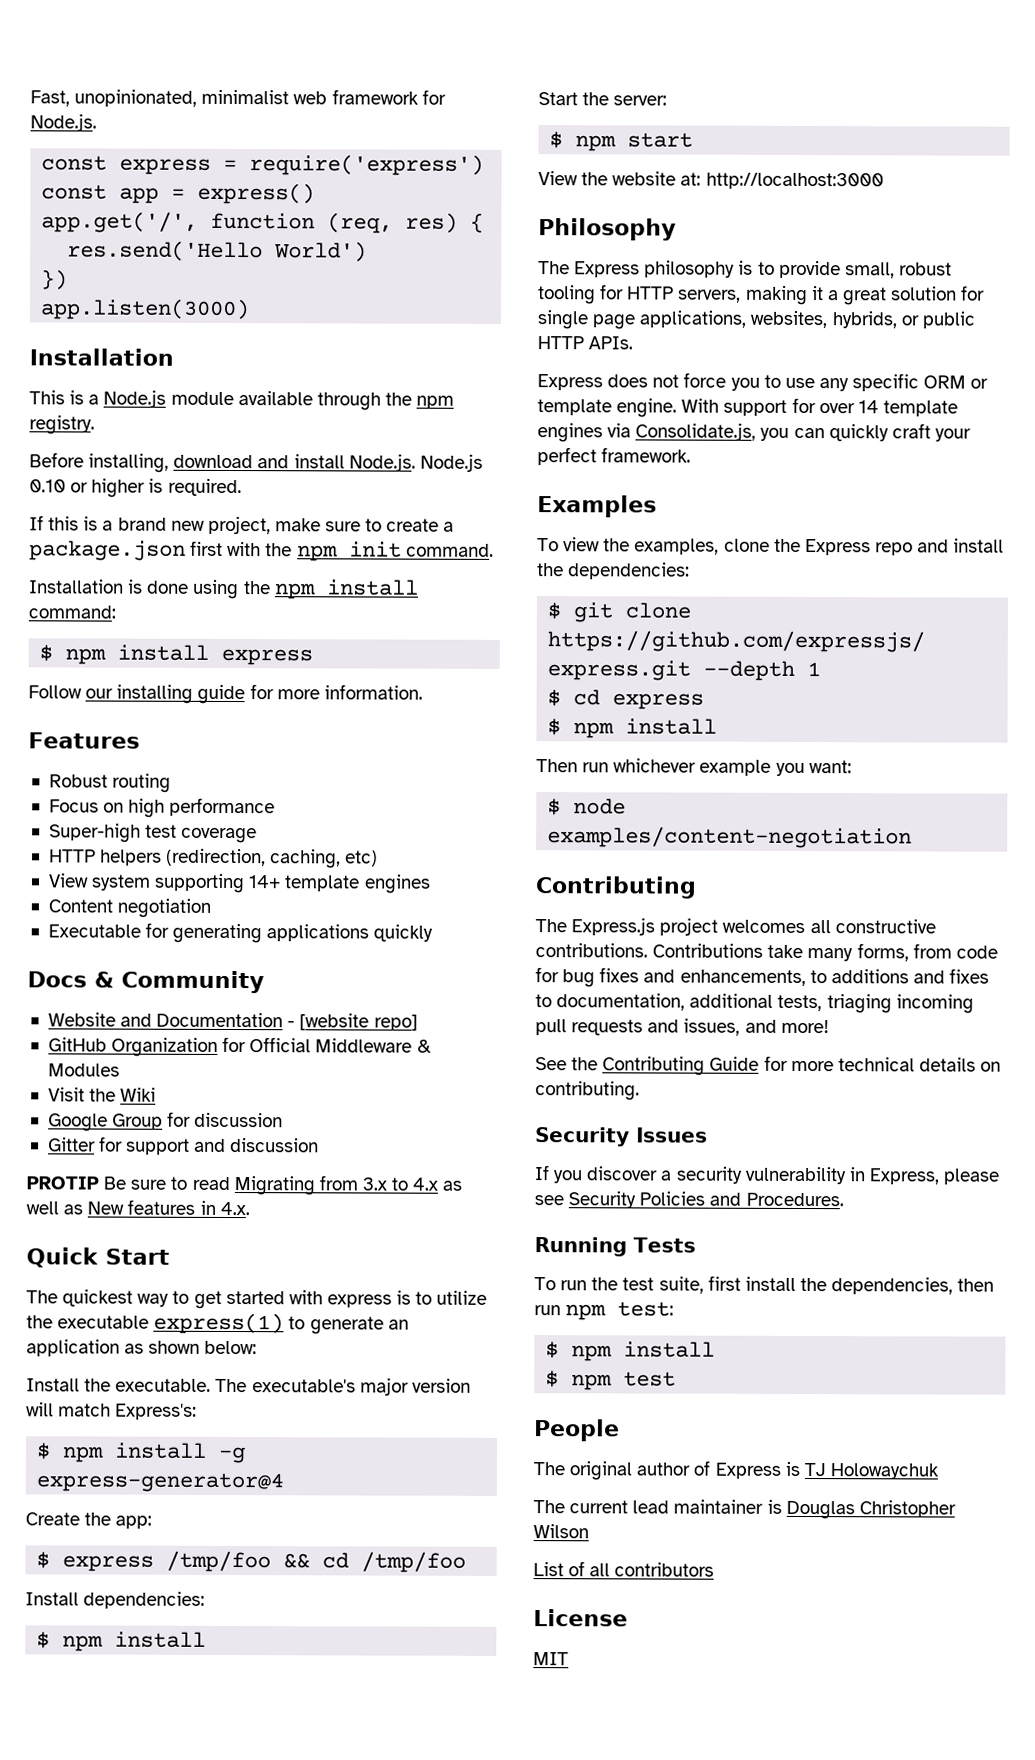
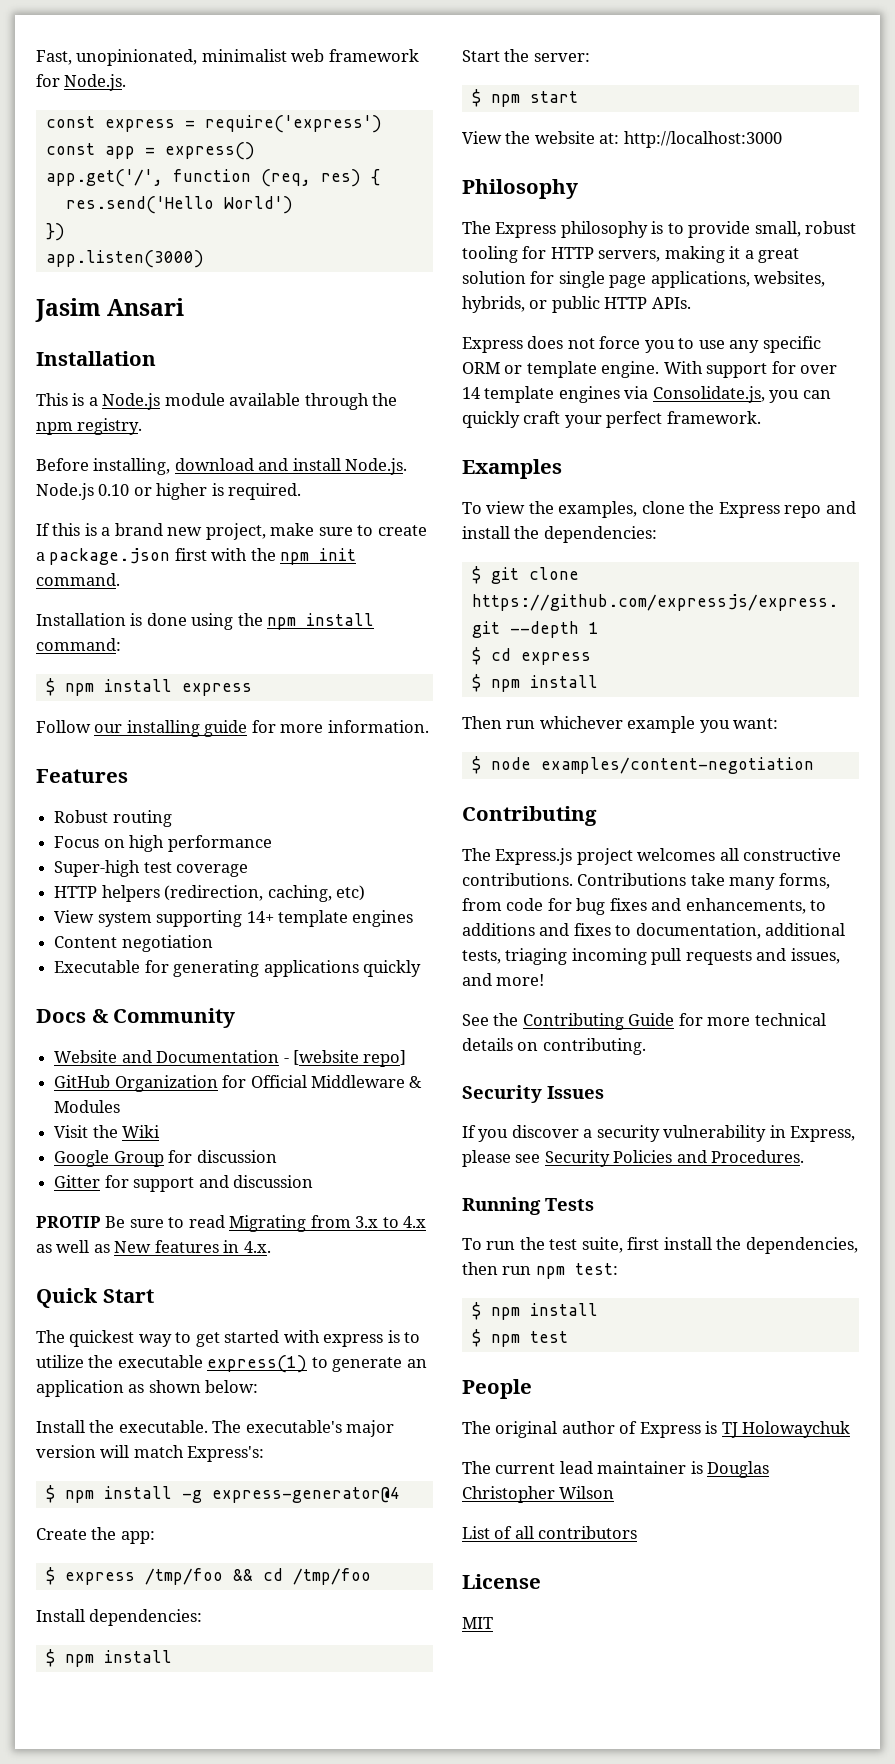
+ Jasim Ansari

